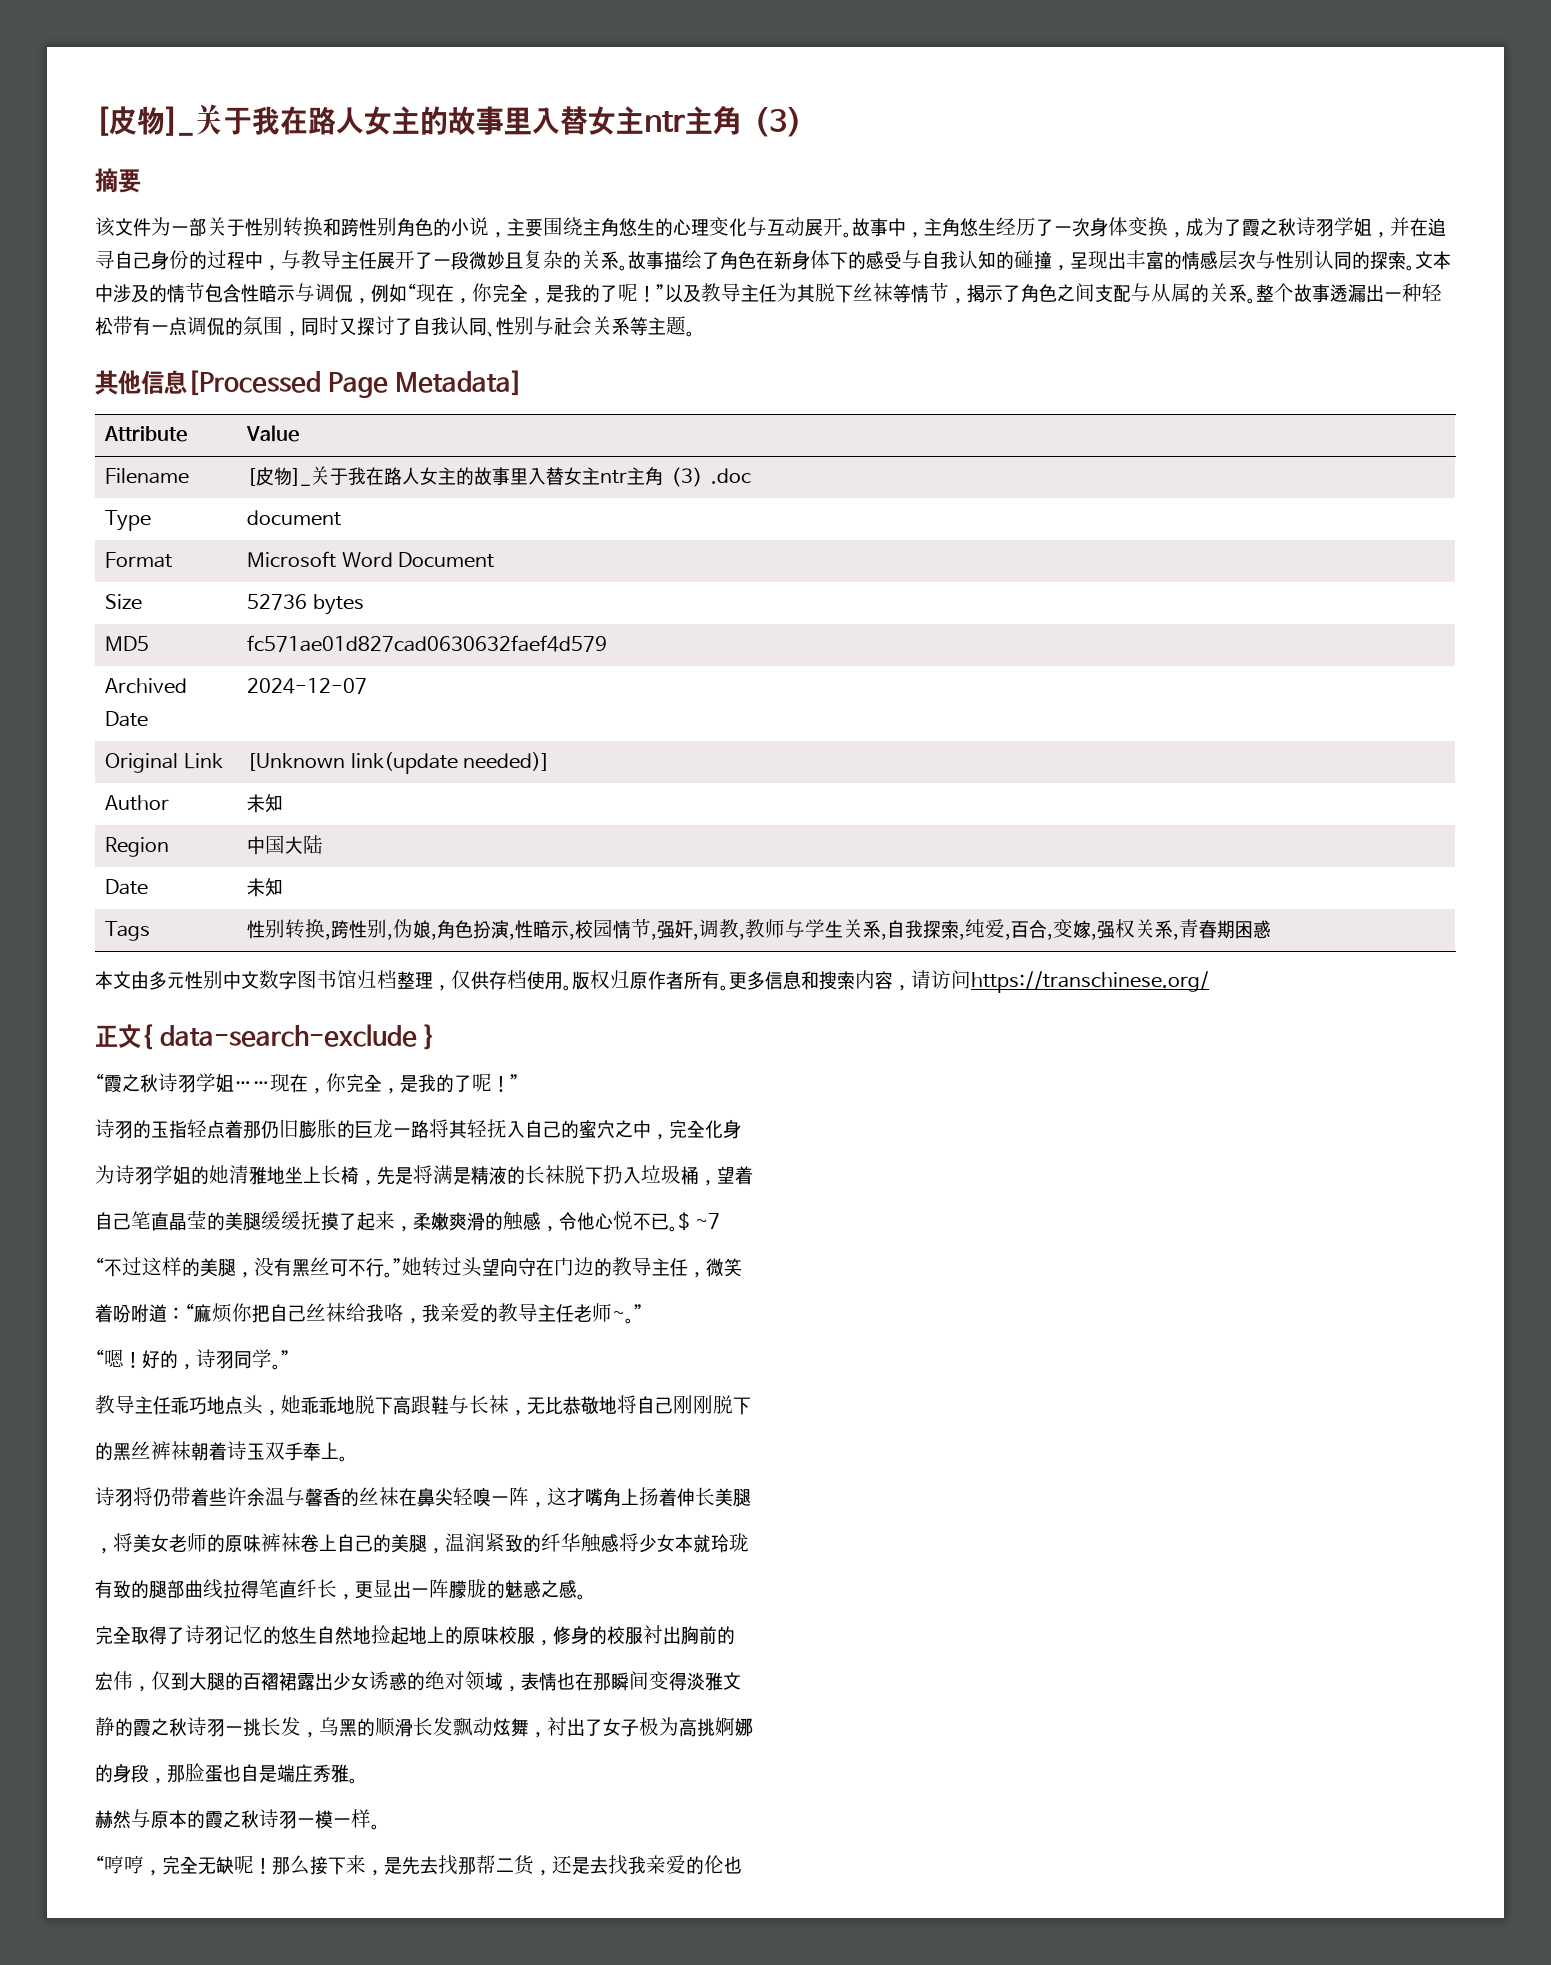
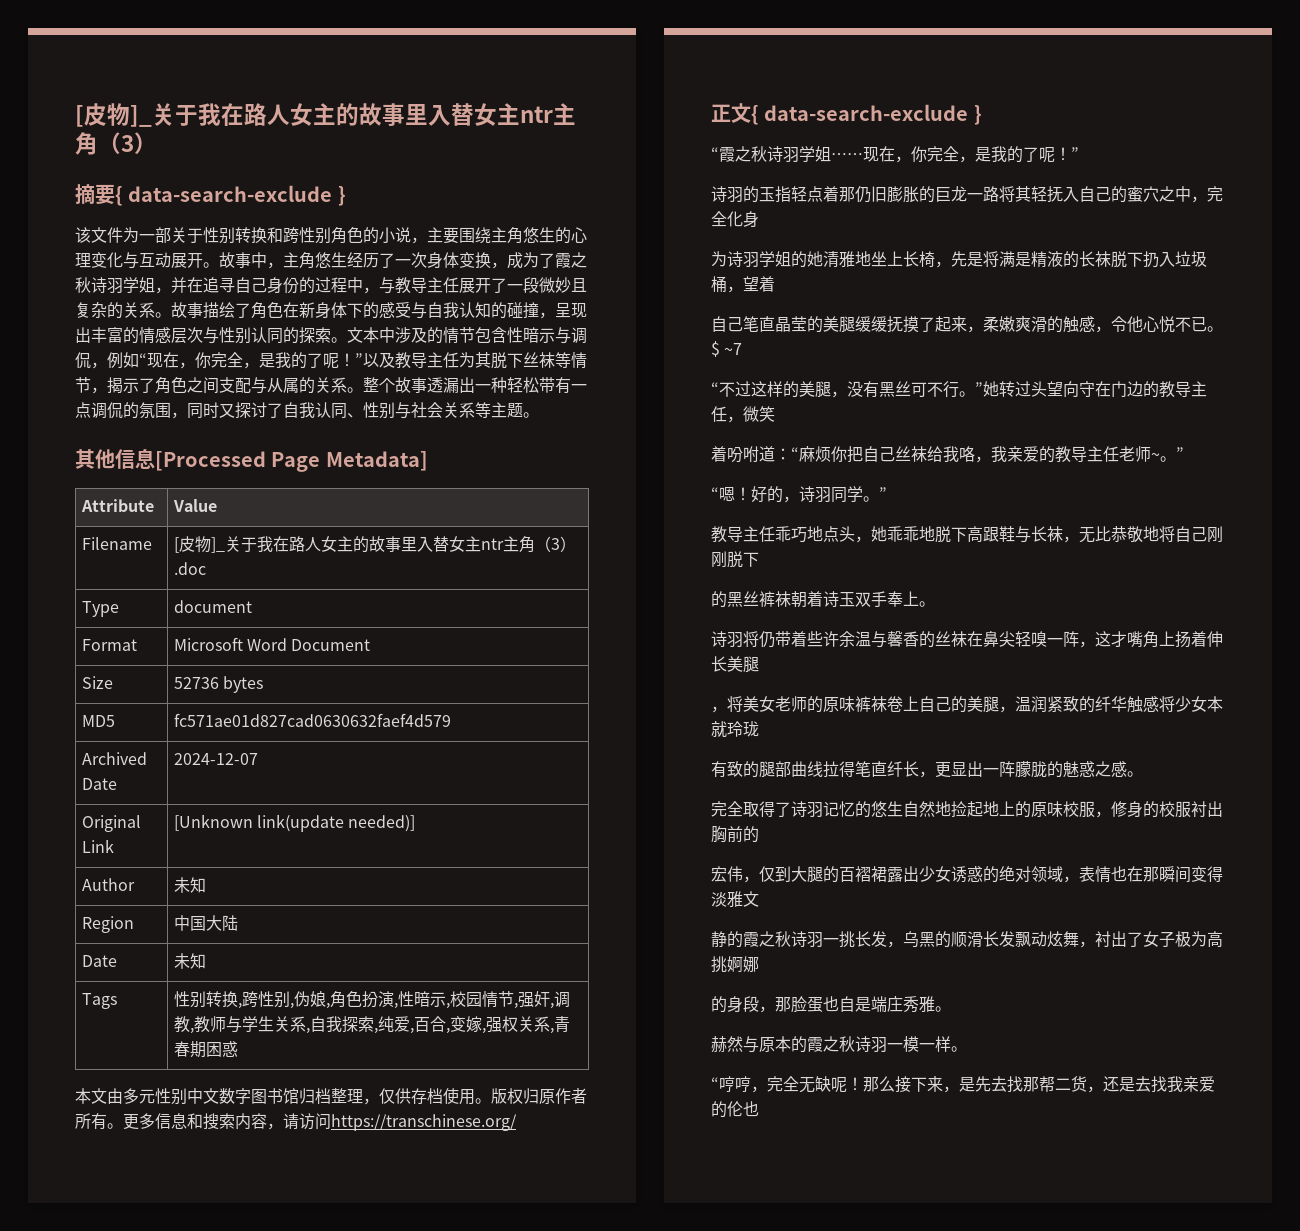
- 摘要
+ 摘要{ data-search-exclude }

